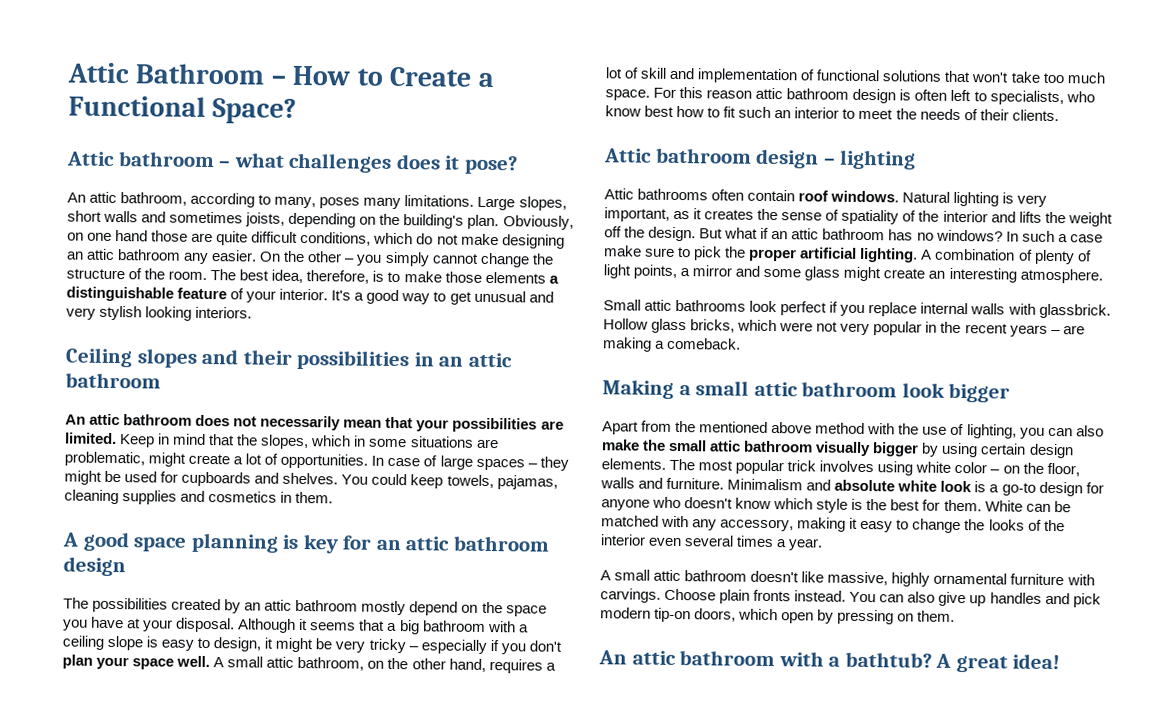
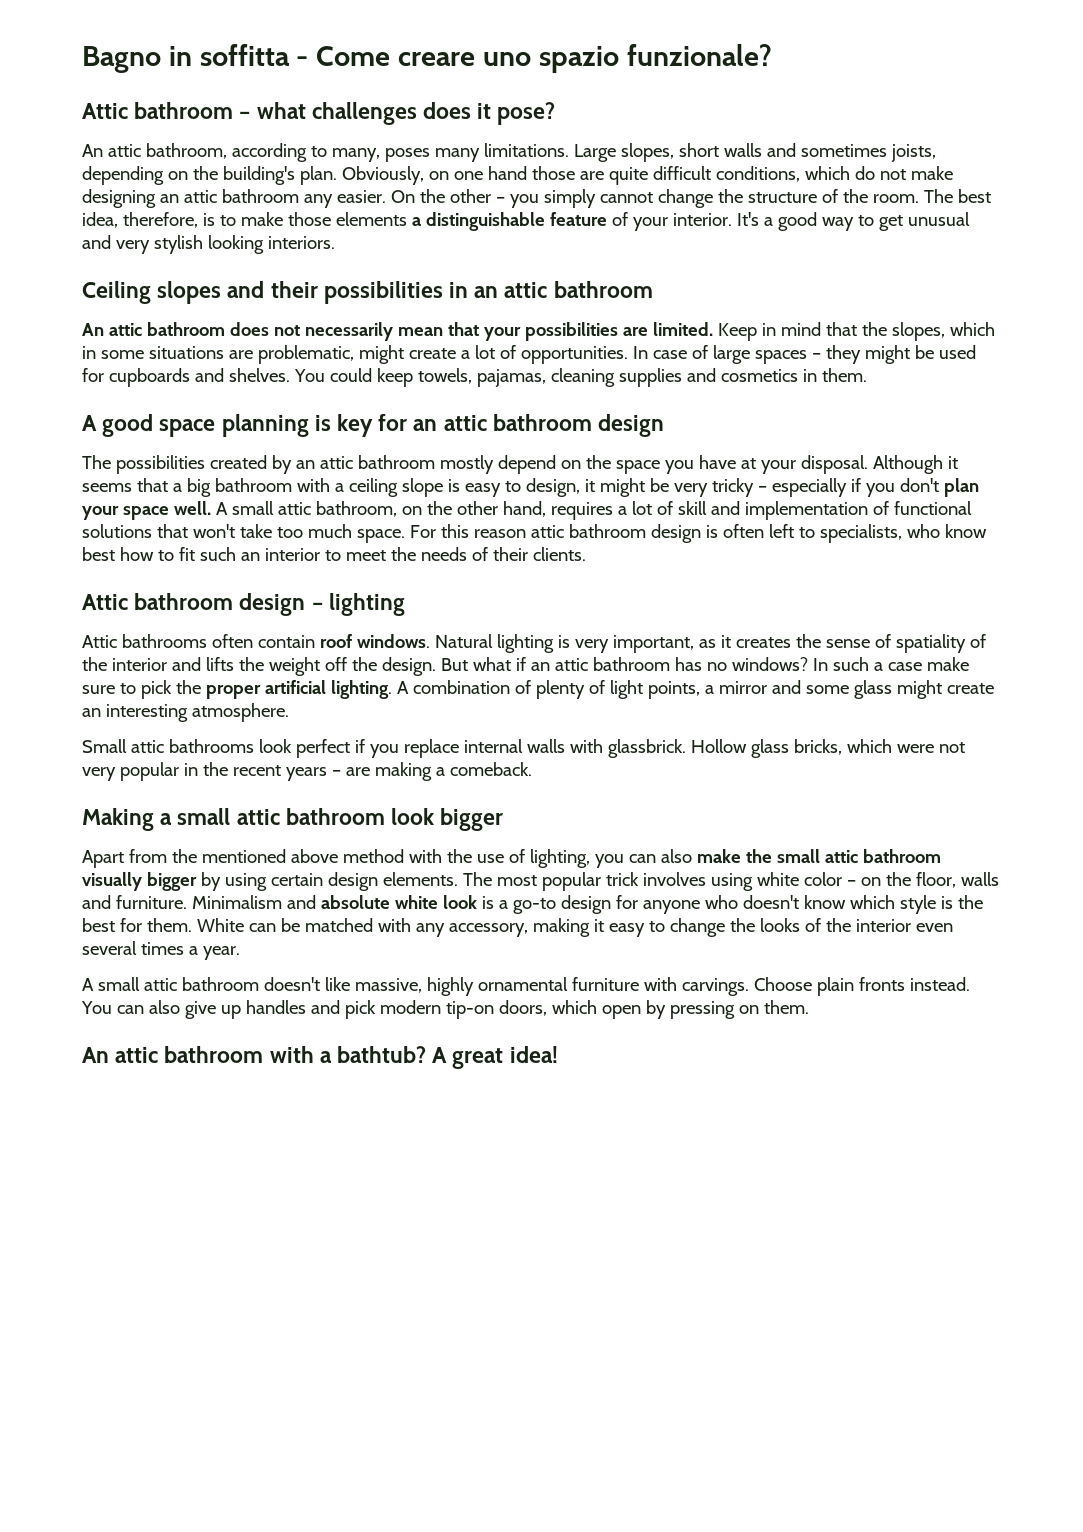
- Attic Bathroom – How to Create a Functional Space?
+ Bagno in soffitta - Come creare uno spazio funzionale?

